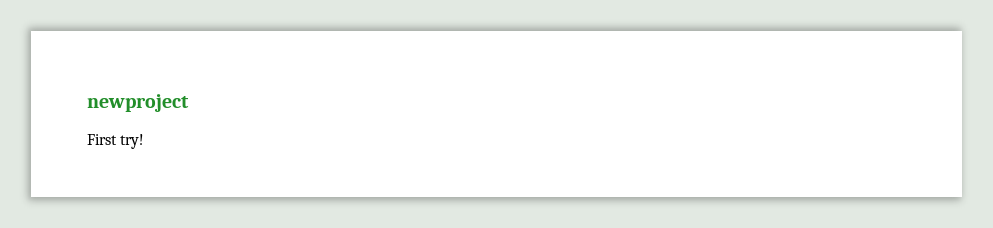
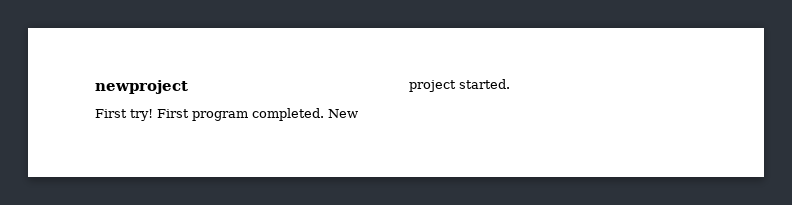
+ First program completed. New project started.

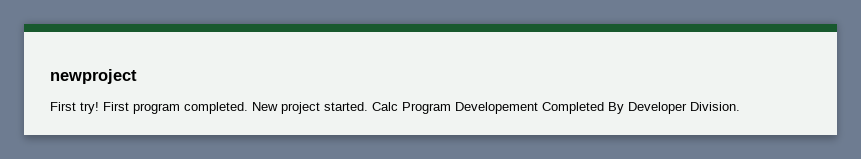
+ Calc Program Developement Completed By Developer Division.

